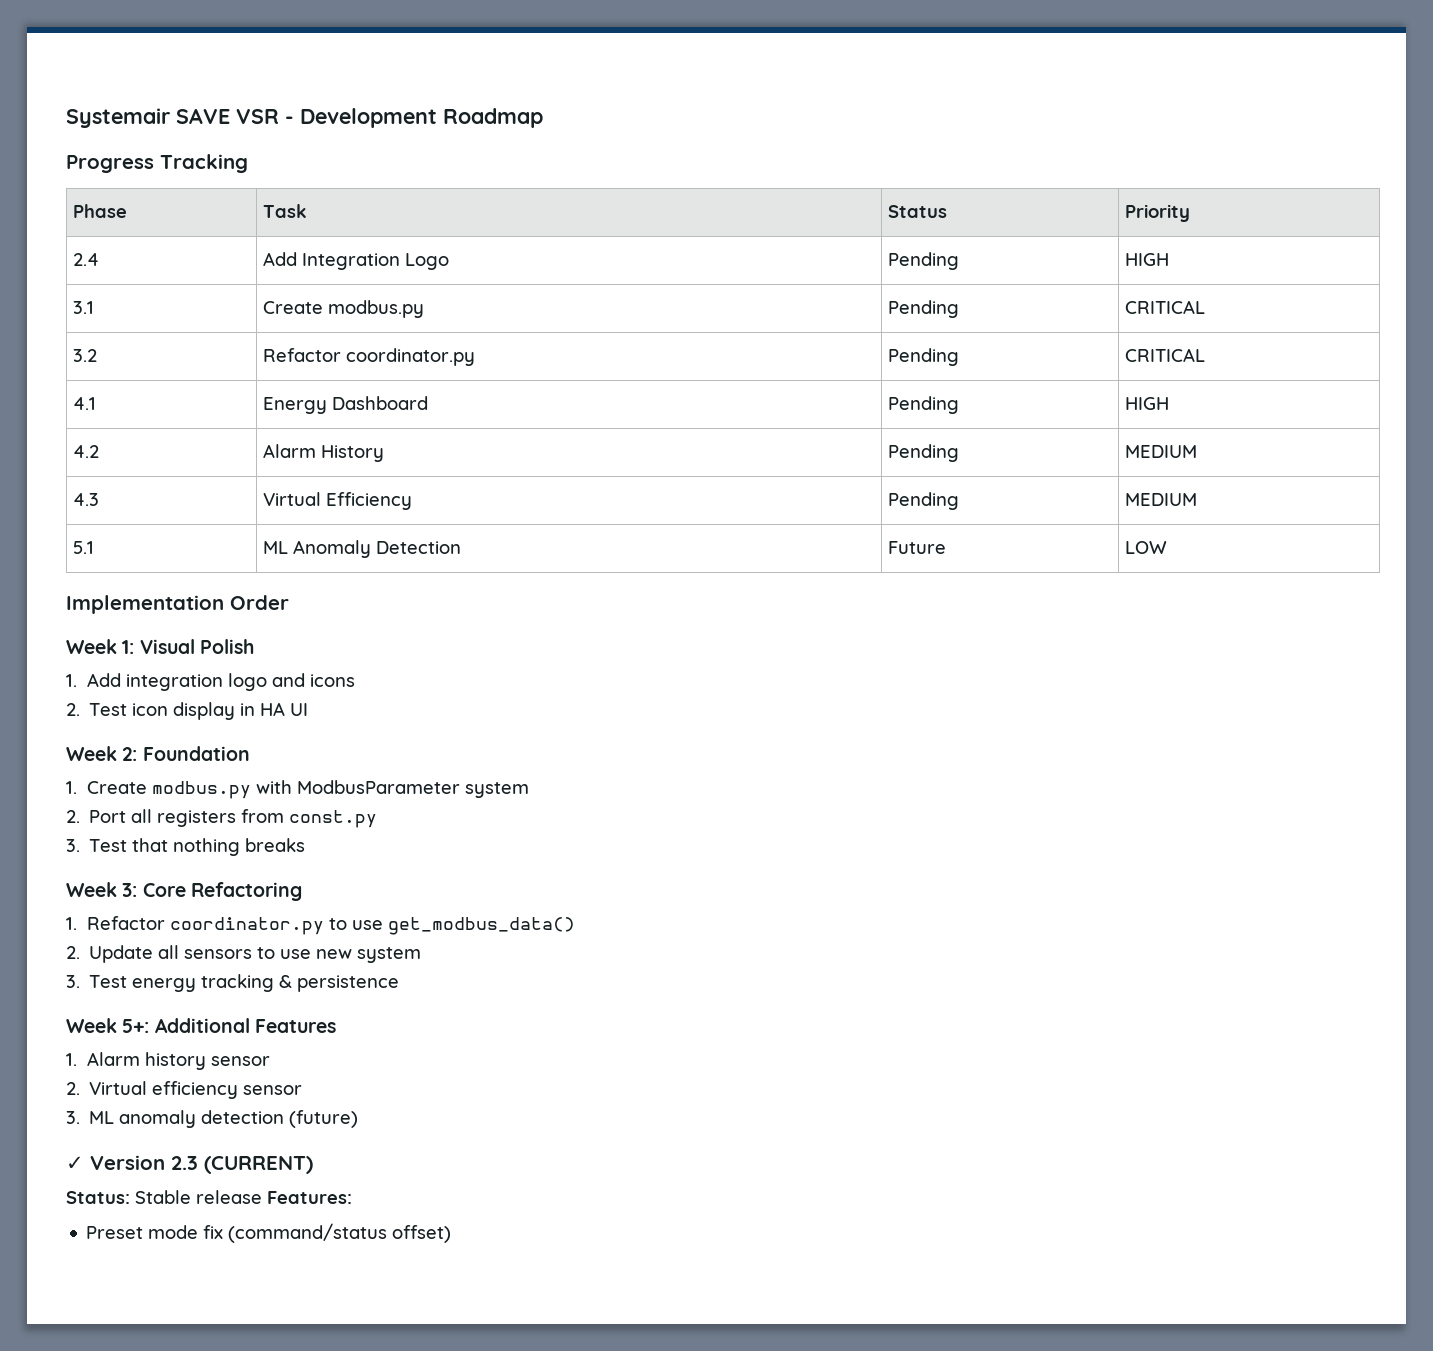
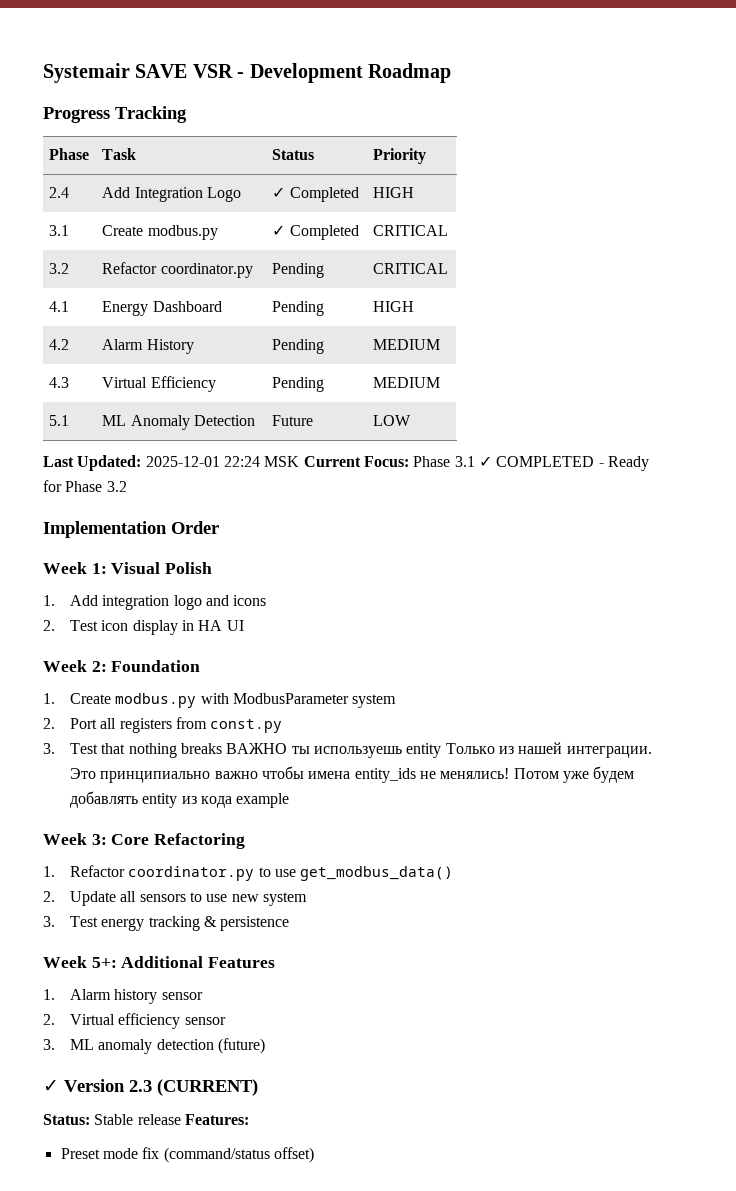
- 2.4 | Add Integration Logo | Pending | HIGH
+ 2.4 | Add Integration Logo | ✓ Completed | HIGH
- 3.1 | Create modbus.py | Pending | CRITICAL
+ 3.1 | Create modbus.py | ✓ Completed | CRITICAL
+ Last Updated: 2025-12-01 22:24 MSK Current Focus: Phase 3.1 ✓ COMPLETED - Ready for Phase 3.2
- 3. Test that nothing breaks
+ 3. Test that nothing breaks ВАЖНО ты используешь entity Только из нашей интеграции. Это принципиально важно чтобы имена entity_ids не менялись! Потом уже будем добавлять entity из кода example

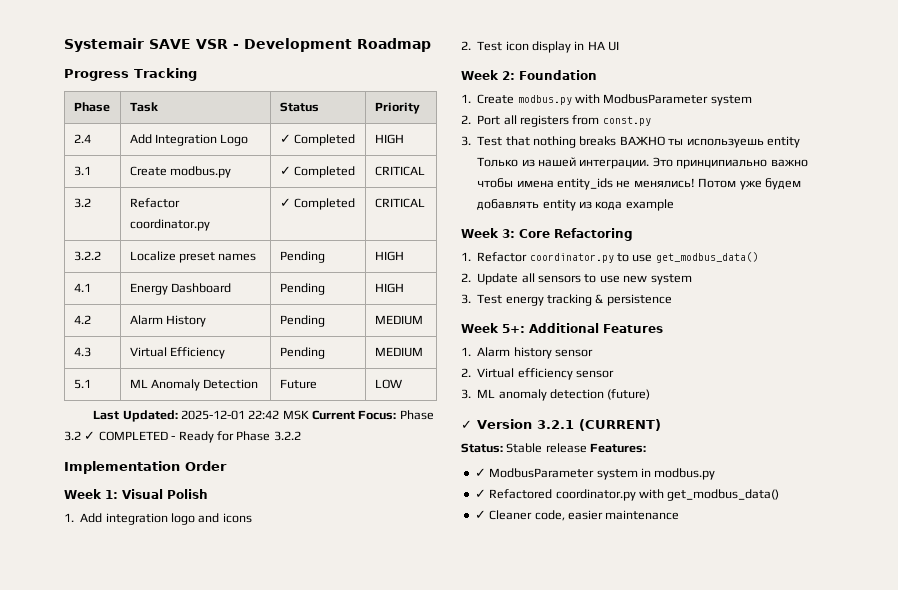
- 3.2 | Refactor coordinator.py | Pending | CRITICAL
+ 3.2 | Refactor coordinator.py | ✓ Completed | CRITICAL
+ 3.2.2 | Localize preset names | Pending | HIGH
- Last Updated: 2025-12-01 22:24 MSK Current Focus: Phase 3.1 ✓ COMPLETED - Ready for Phase 3.2
+ Last Updated: 2025-12-01 22:42 MSK Current Focus: Phase 3.2 ✓ COMPLETED - Ready for Phase 3.2.2
- ✓ Version 2.3 (CURRENT)
+ ✓ Version 3.2.1 (CURRENT)
- Preset mode fix (command/status offset)
+ ✓ ModbusParameter system in modbus.py
+ ✓ Refactored coordinator.py with get_modbus_data()
+ ✓ Cleaner code, easier maintenance

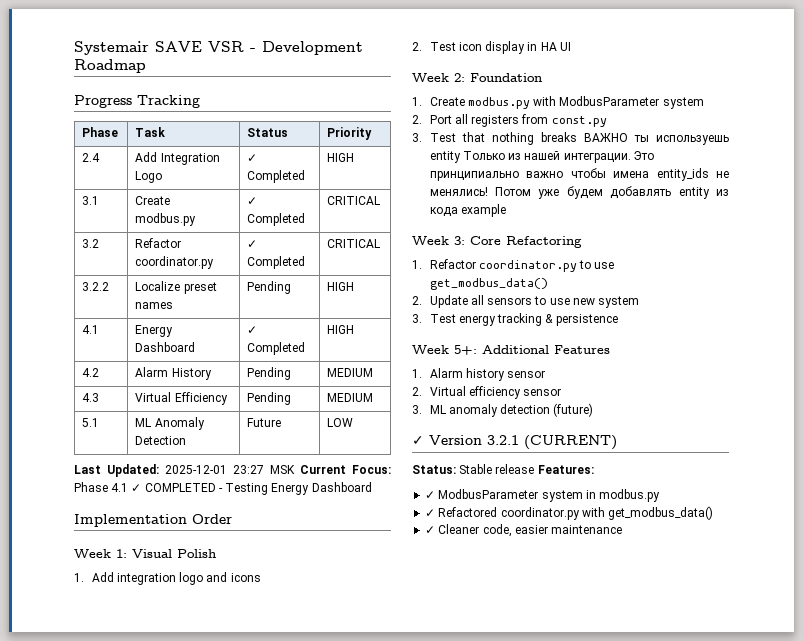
- 4.1 | Energy Dashboard | Pending | HIGH
+ 4.1 | Energy Dashboard | ✓ Completed | HIGH
- Last Updated: 2025-12-01 22:42 MSK Current Focus: Phase 3.2 ✓ COMPLETED - Ready for Phase 3.2.2
+ Last Updated: 2025-12-01 23:27 MSK Current Focus: Phase 4.1 ✓ COMPLETED - Testing Energy Dashboard

